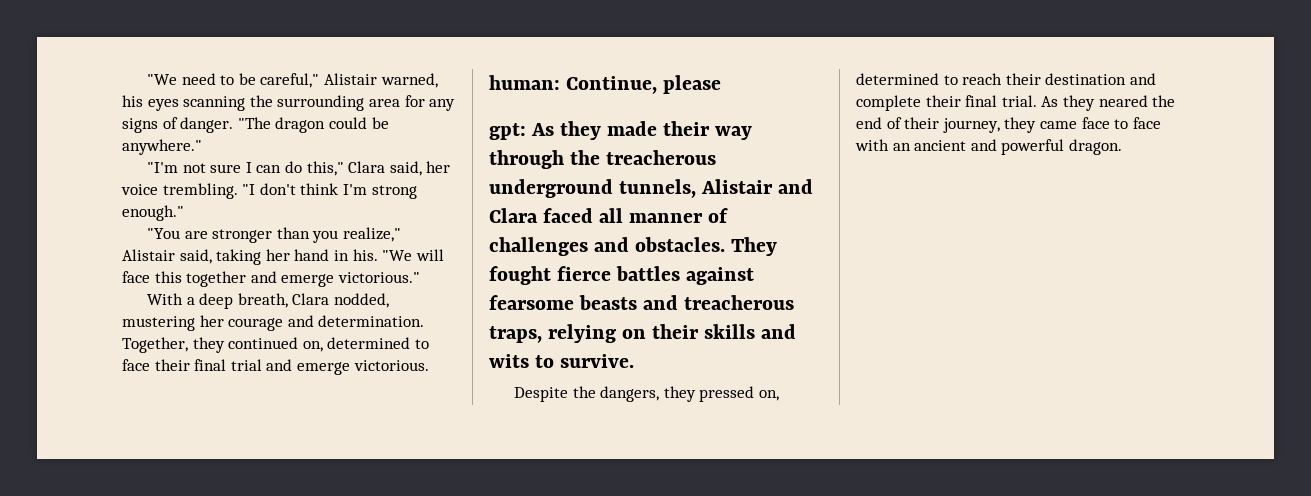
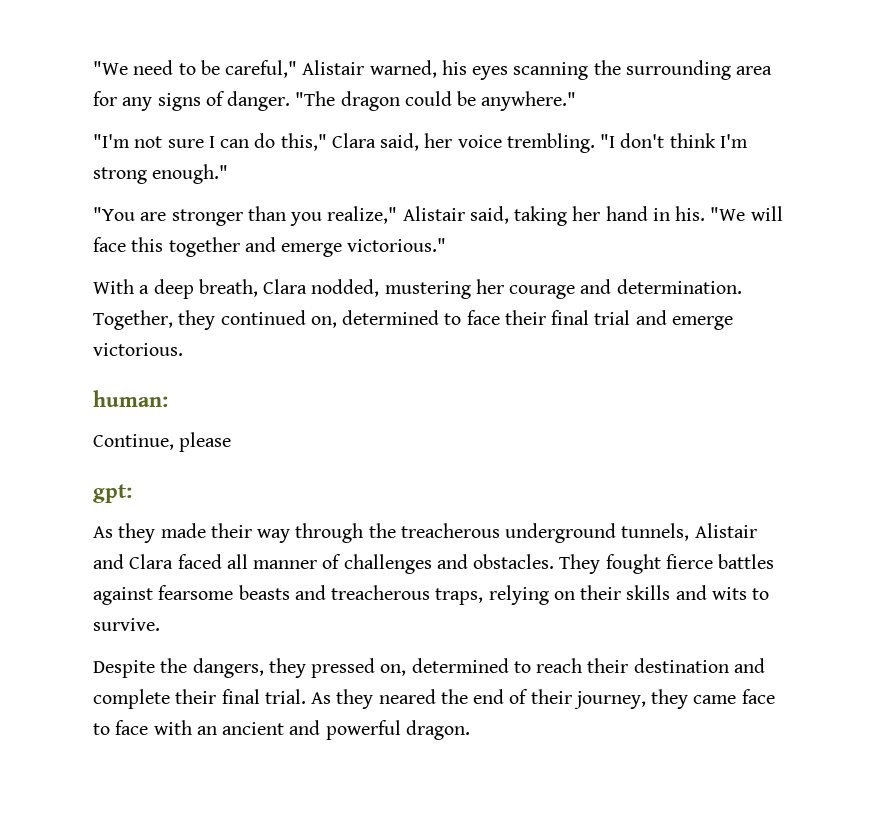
- human: Continue, please
+ human:
+ Continue, please
- gpt: As they made their way through the treacherous underground tunnels, Alistair and Clara faced all manner of challenges and obstacles.
+ gpt:
+ As they made their way through the treacherous underground tunnels, Alistair and Clara faced all manner of challenges and obstacles.

